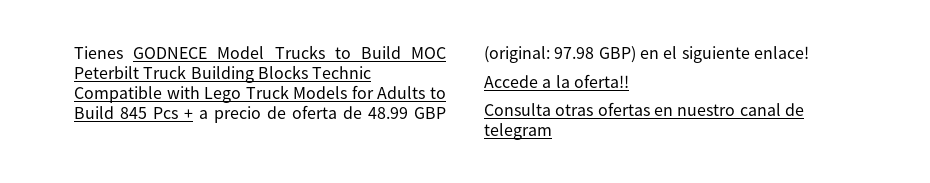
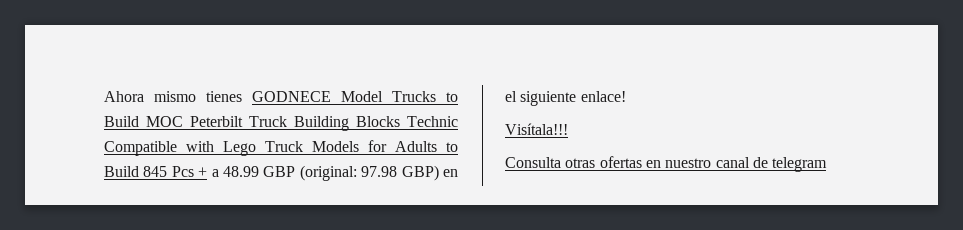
- Tienes GODNECE Model Trucks to Build MOC Peterbilt Truck Building Blocks Technic Compatible with Lego Truck Models for Adults to Build 845 Pcs + a precio de oferta de 48.99 GBP (original: 97.98 GBP) en el siguiente enlace!
+ Ahora mismo tienes GODNECE Model Trucks to Build MOC Peterbilt Truck Building Blocks Technic Compatible with Lego Truck Models for Adults to Build 845 Pcs + a 48.99 GBP (original: 97.98 GBP) en el siguiente enlace!
- Accede a la oferta!!
+ Visítala!!!

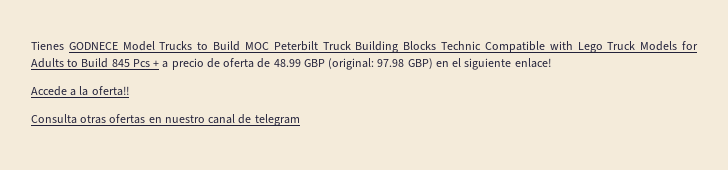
- Ahora mismo tienes GODNECE Model Trucks to Build MOC Peterbilt Truck Building Blocks Technic Compatible with Lego Truck Models for Adults to Build 845 Pcs + a 48.99 GBP (original: 97.98 GBP) en el siguiente enlace!
+ Tienes GODNECE Model Trucks to Build MOC Peterbilt Truck Building Blocks Technic Compatible with Lego Truck Models for Adults to Build 845 Pcs + a precio de oferta de 48.99 GBP (original: 97.98 GBP) en el siguiente enlace!
- Visítala!!!
+ Accede a la oferta!!

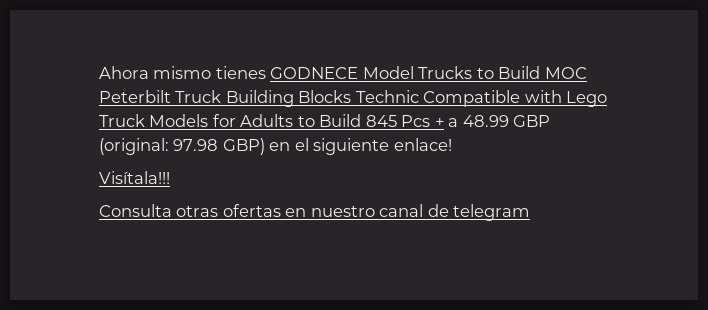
- Tienes GODNECE Model Trucks to Build MOC Peterbilt Truck Building Blocks Technic Compatible with Lego Truck Models for Adults to Build 845 Pcs + a precio de oferta de 48.99 GBP (original: 97.98 GBP) en el siguiente enlace!
+ Ahora mismo tienes GODNECE Model Trucks to Build MOC Peterbilt Truck Building Blocks Technic Compatible with Lego Truck Models for Adults to Build 845 Pcs + a 48.99 GBP (original: 97.98 GBP) en el siguiente enlace!
- Accede a la oferta!!
+ Visítala!!!

